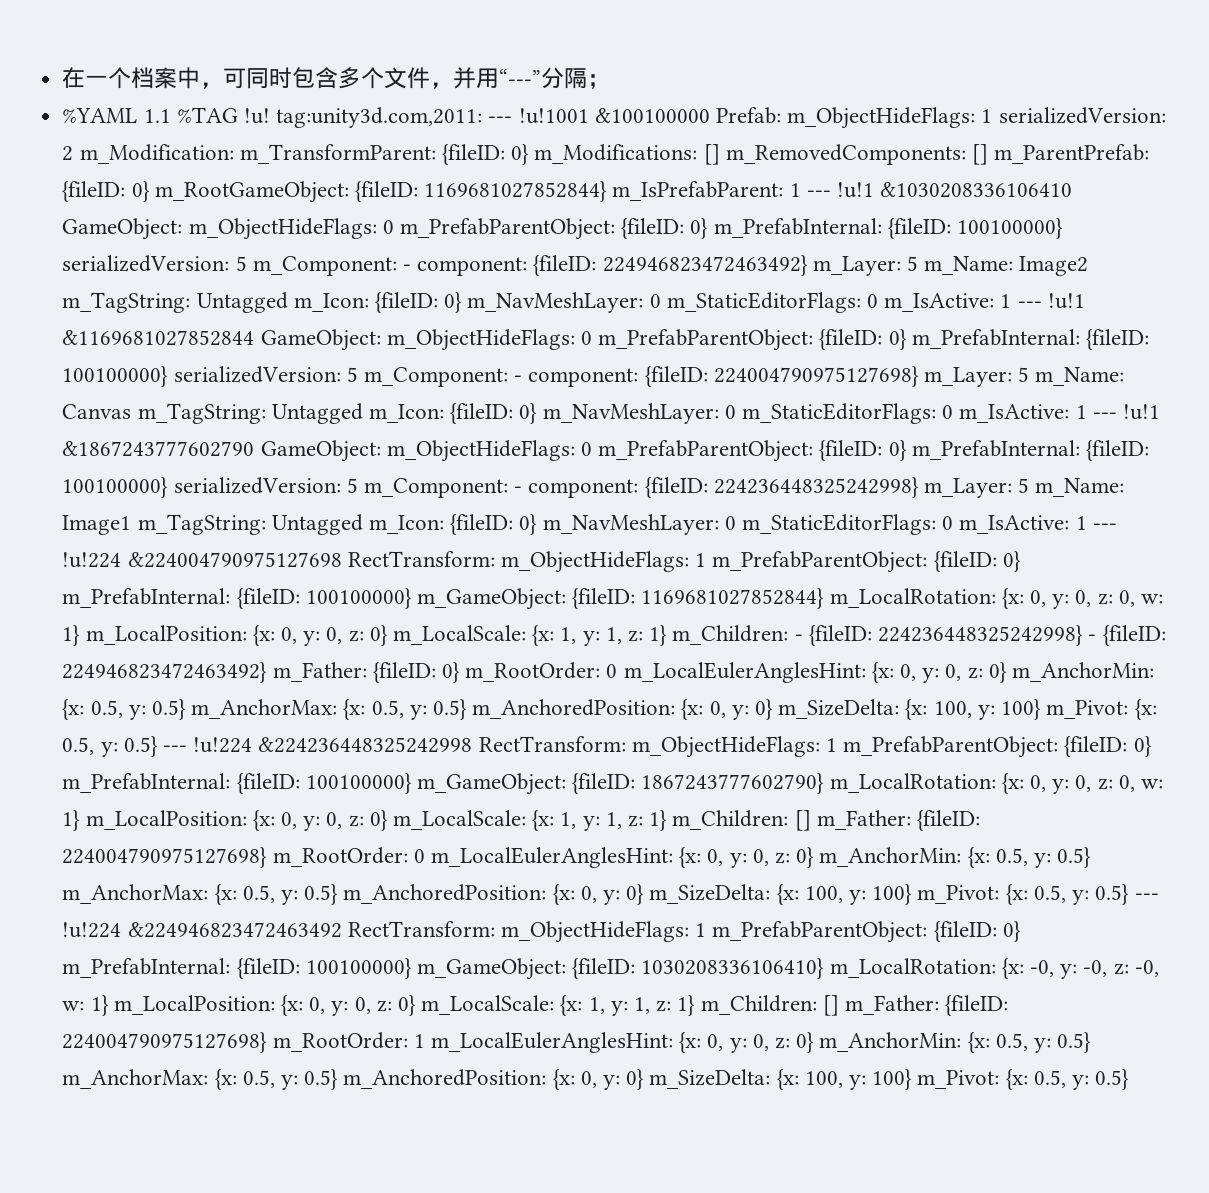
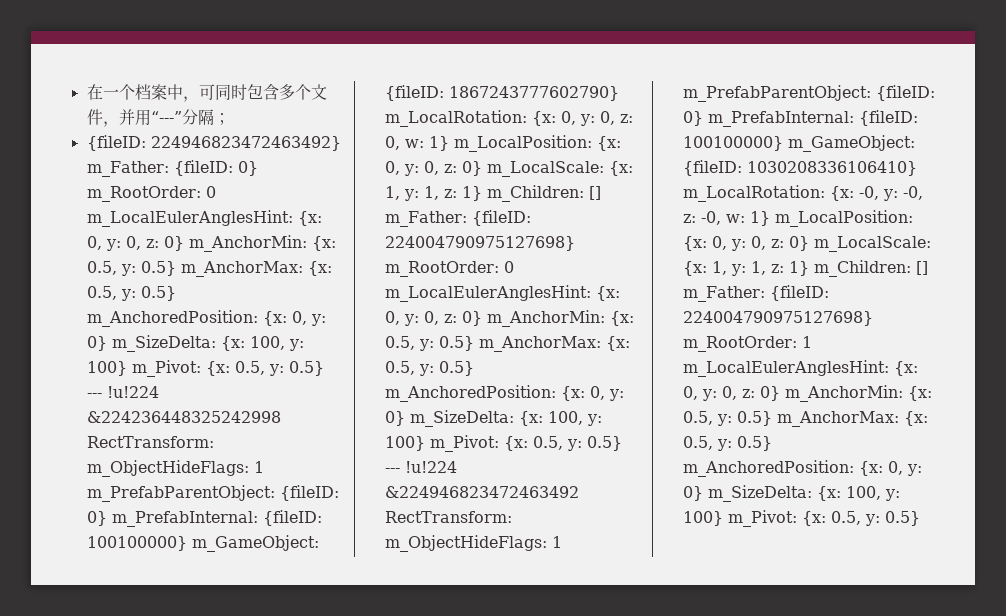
  在一个档案中，可同时包含多个文件，并用“---”分隔；
- %YAML 1.1 %TAG !u! tag:unity3d.com,2011: --- !u!1001 &100100000 Prefab: m_ObjectHideFlags: 1 serializedVersion: 2 m_Modification: m_TransformParent: {fileID: 0} m_Modifications: [] m_RemovedComponents: [] m_ParentPrefab: {fileID: 0} m_RootGameObject: {fileID: 1169681027852844} m_IsPrefabParent: 1 --- !u!1 &1030208336106410 GameObject: m_ObjectHideFlags: 0 m_PrefabParentObject: {fileID: 0} m_PrefabInternal: {fileID: 100100000} serializedVersion: 5 m_Component: - component: {fileID: 224946823472463492} m_Layer: 5 m_Name: Image2 m_TagString: Untagged m_Icon: {fileID: 0} m_NavMeshLayer: 0 m_StaticEditorFlags: 0 m_IsActive: 1 --- !u!1 &1169681027852844 GameObject: m_ObjectHideFlags: 0 m_PrefabParentObject: {fileID: 0} m_PrefabInternal: {fileID: 100100000} serializedVersion: 5 m_Component: - component: {fileID: 224004790975127698} m_Layer: 5 m_Name: Canvas m_TagString: Untagged m_Icon: {fileID: 0} m_NavMeshLayer: 0 m_StaticEditorFlags: 0 m_IsActive: 1 --- !u!1 &1867243777602790 GameObject: m_ObjectHideFlags: 0 m_PrefabParentObject: {fileID: 0} m_PrefabInternal: {fileID: 100100000} serializedVersion: 5 m_Component: - component: {fileID: 224236448325242998} m_Layer: 5 m_Name: Image1 m_TagString: Untagged m_Icon: {fileID: 0} m_NavMeshLayer: 0 m_StaticEditorFlags: 0 m_IsActive: 1 --- !u!224 &224004790975127698 RectTransform: m_ObjectHideFlags: 1 m_PrefabParentObject: {fileID: 0} m_PrefabInternal: {fileID: 100100000} m_GameObject: {fileID: 1169681027852844} m_LocalRotation: {x: 0, y: 0, z: 0, w: 1} m_LocalPosition: {x: 0, y: 0, z: 0} m_LocalScale: {x: 1, y: 1, z: 1} m_Children: - {fileID: 224236448325242998} - {fileID:
+ {fileID:

